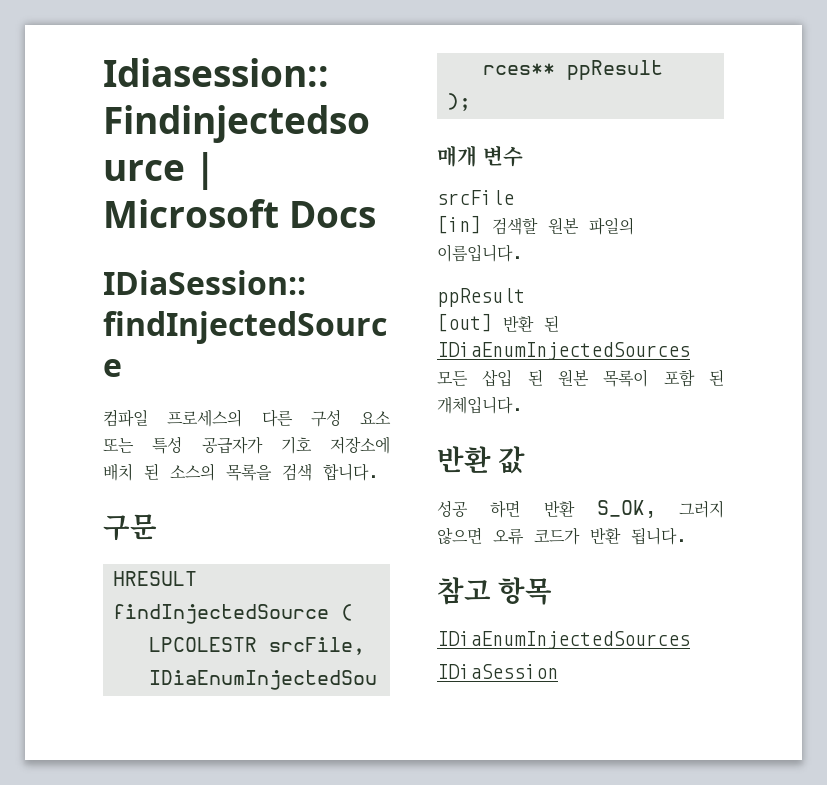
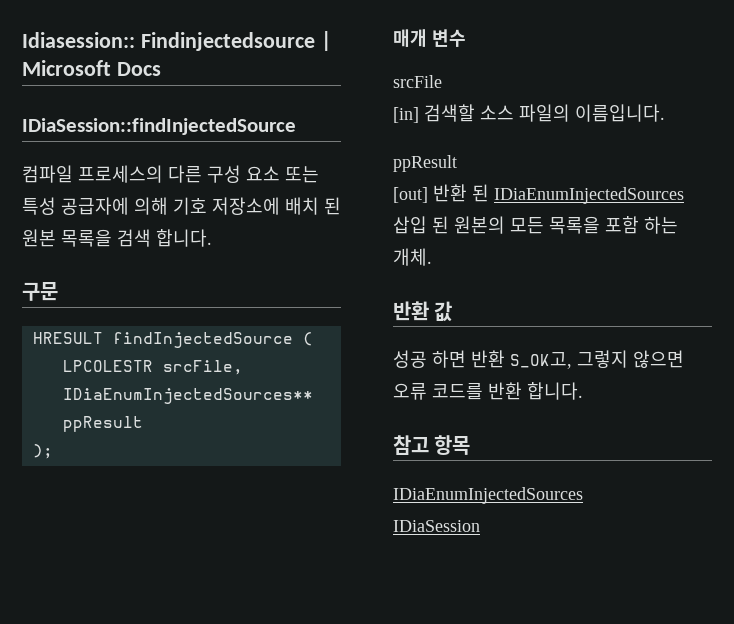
- 컴파일 프로세스의 다른 구성 요소 또는 특성 공급자가 기호 저장소에 배치 된 소스의 목록을 검색 합니다.
+ 컴파일 프로세스의 다른 구성 요소 또는 특성 공급자에 의해 기호 저장소에 배치 된 원본 목록을 검색 합니다.
- [in] 검색할 원본 파일의 이름입니다.
+ [in] 검색할 소스 파일의 이름입니다.
- [out] 반환 된 IDiaEnumInjectedSources 모든 삽입 된 원본 목록이 포함 된 개체입니다.
+ [out] 반환 된 IDiaEnumInjectedSources 삽입 된 원본의 모든 목록을 포함 하는 개체.
- 성공 하면 반환 S_OK, 그러지 않으면 오류 코드가 반환 됩니다.
+ 성공 하면 반환 S_OK고, 그렇지 않으면 오류 코드를 반환 합니다.

